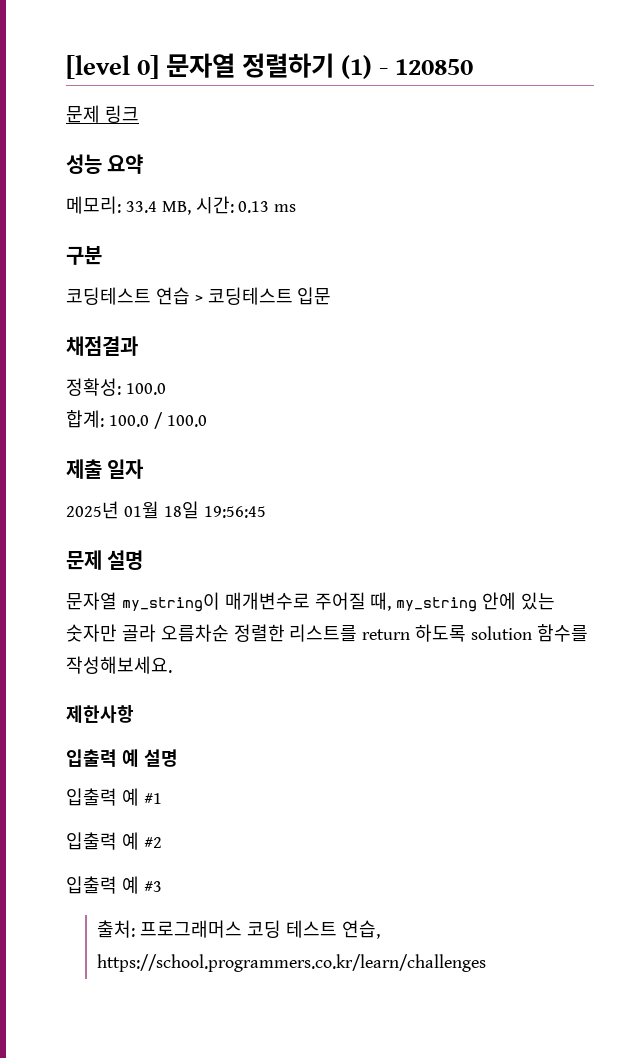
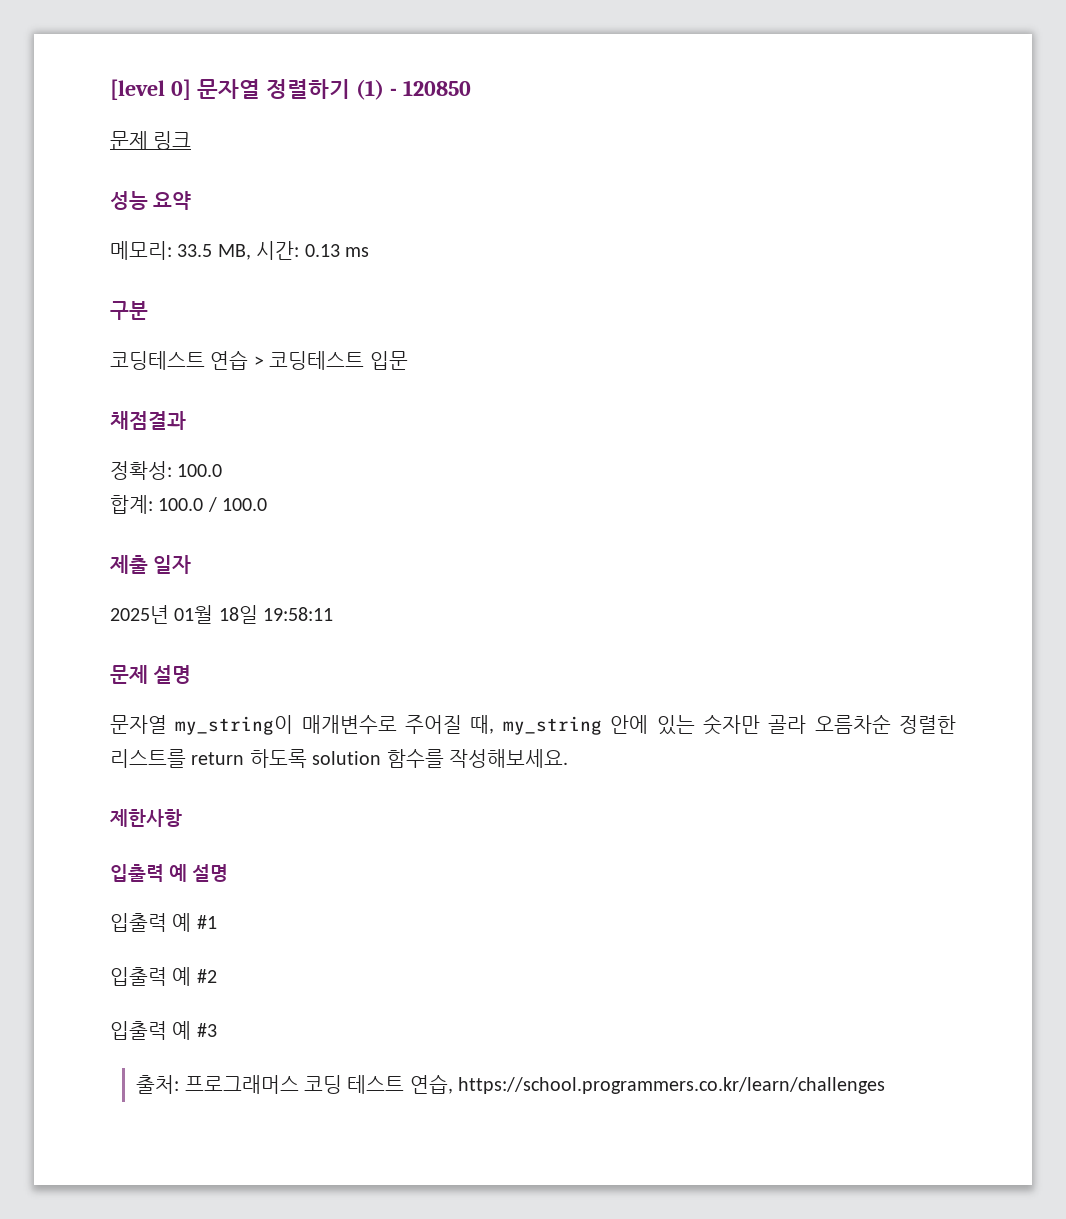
- 메모리: 33.4 MB, 시간: 0.13 ms
+ 메모리: 33.5 MB, 시간: 0.13 ms
- 2025년 01월 18일 19:56:45
+ 2025년 01월 18일 19:58:11

